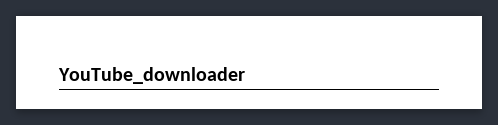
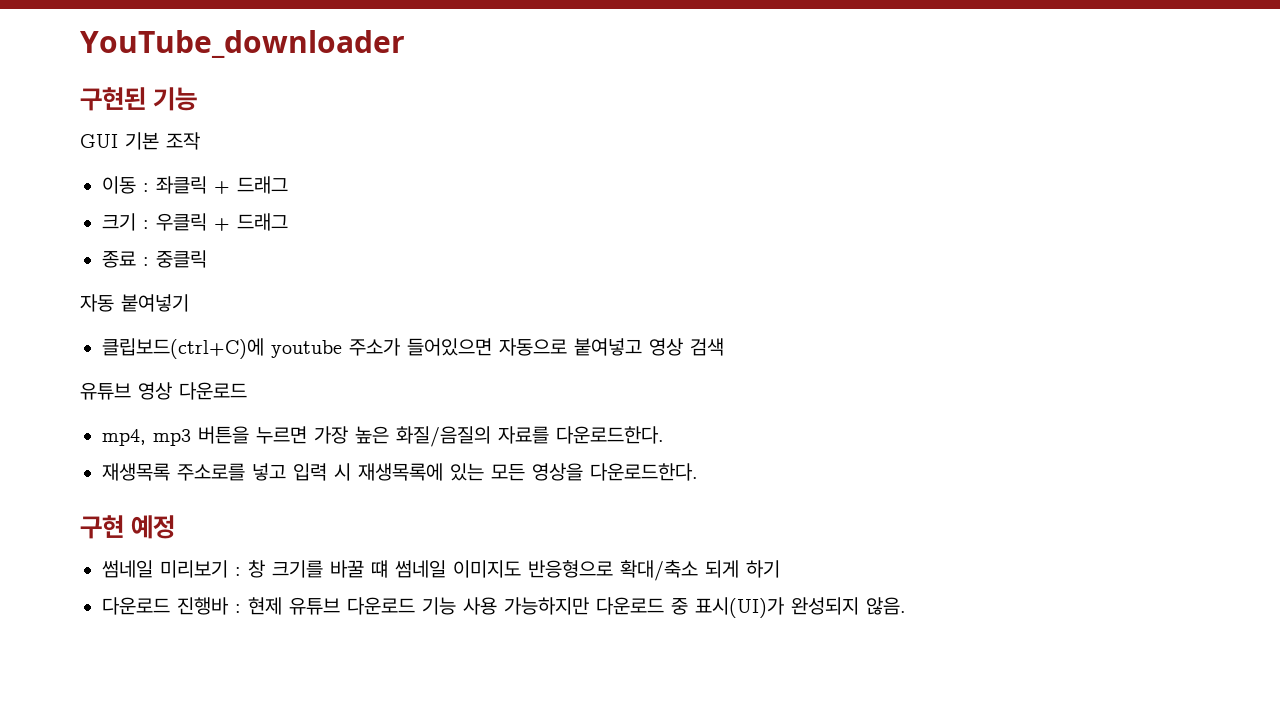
+ 구현된 기능
+ GUI 기본 조작
+ 이동 : 좌클릭 + 드래그
+ 크기 : 우클릭 + 드래그
+ 종료 : 중클릭
+ 자동 붙여넣기
+ 클립보드(ctrl+C)에 youtube 주소가 들어있으면 자동으로 붙여넣고 영상 검색
+ 유튜브 영상 다운로드
+ mp4, mp3 버튼을 누르면 가장 높은 화질/음질의 자료를 다운로드한다.
+ 재생목록 주소로를 넣고 입력 시 재생목록에 있는 모든 영상을 다운로드한다.
+ 구현 예정
+ 썸네일 미리보기 : 창 크기를 바꿀 떄 썸네일 이미지도 반응형으로 확대/축소 되게 하기
+ 다운로드 진행바 : 현제 유튜브 다운로드 기능 사용 가능하지만 다운로드 중 표시(UI)가 완성되지 않음.

